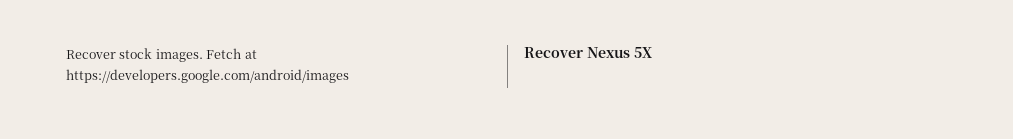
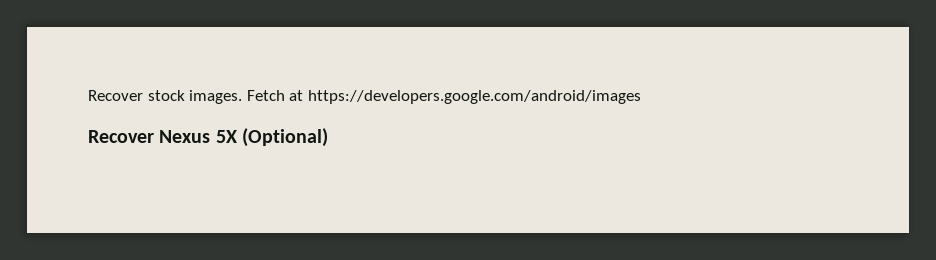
- Recover Nexus 5X
+ Recover Nexus 5X (Optional)

